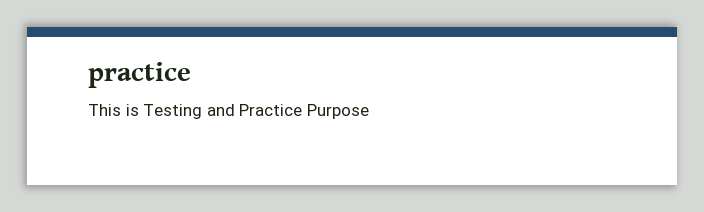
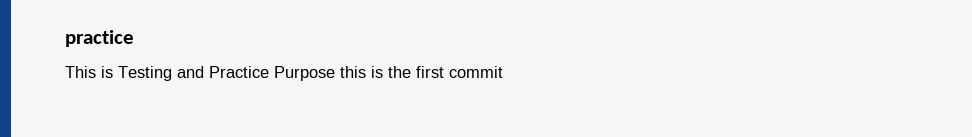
- This is Testing and Practice Purpose
+ This is Testing and Practice Purpose this is the first commit

